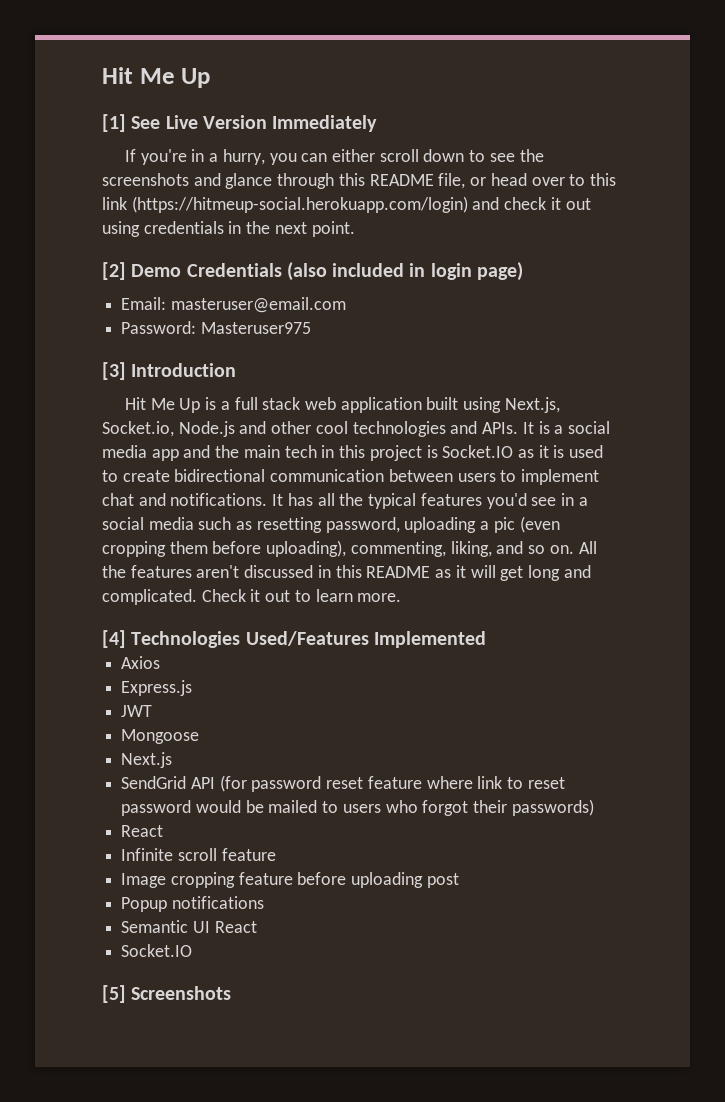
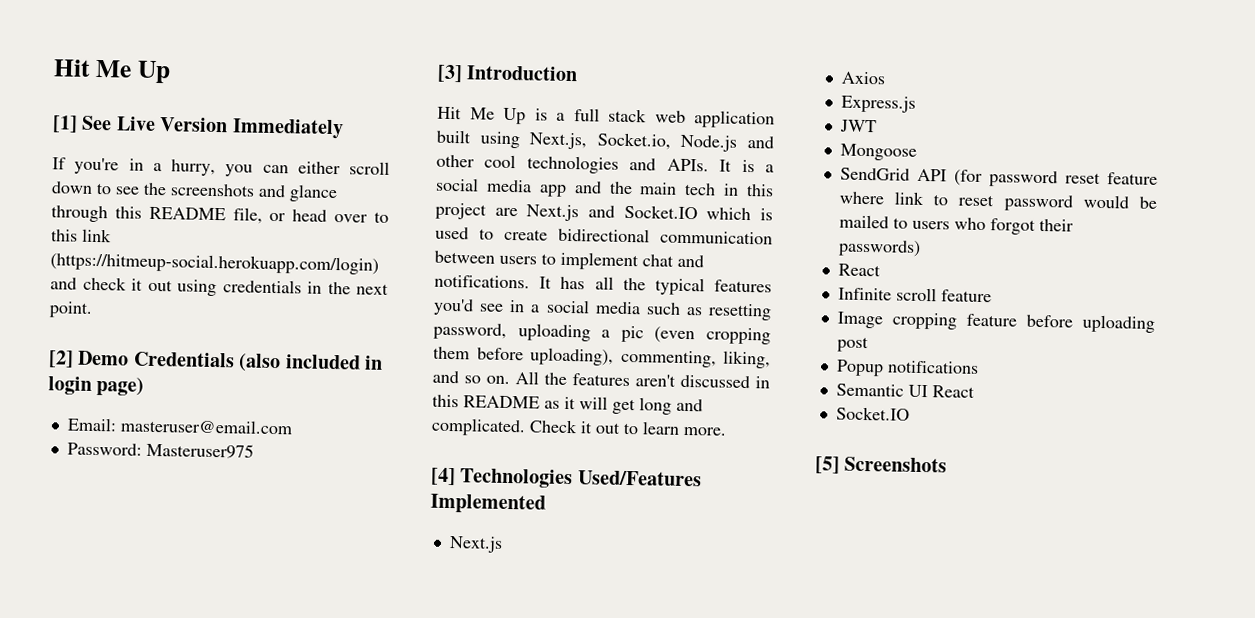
- It is a social media app and the main tech in this project is Socket.IO as it is used to create bidirectional communication between users to implement chat and notifications.
+ It is a social media app and the main tech in this project are Next.js and Socket.IO which is used to create bidirectional communication between users to implement chat and notifications.
  [4] Technologies Used/Features Implemented
+ Next.js
- Next.js

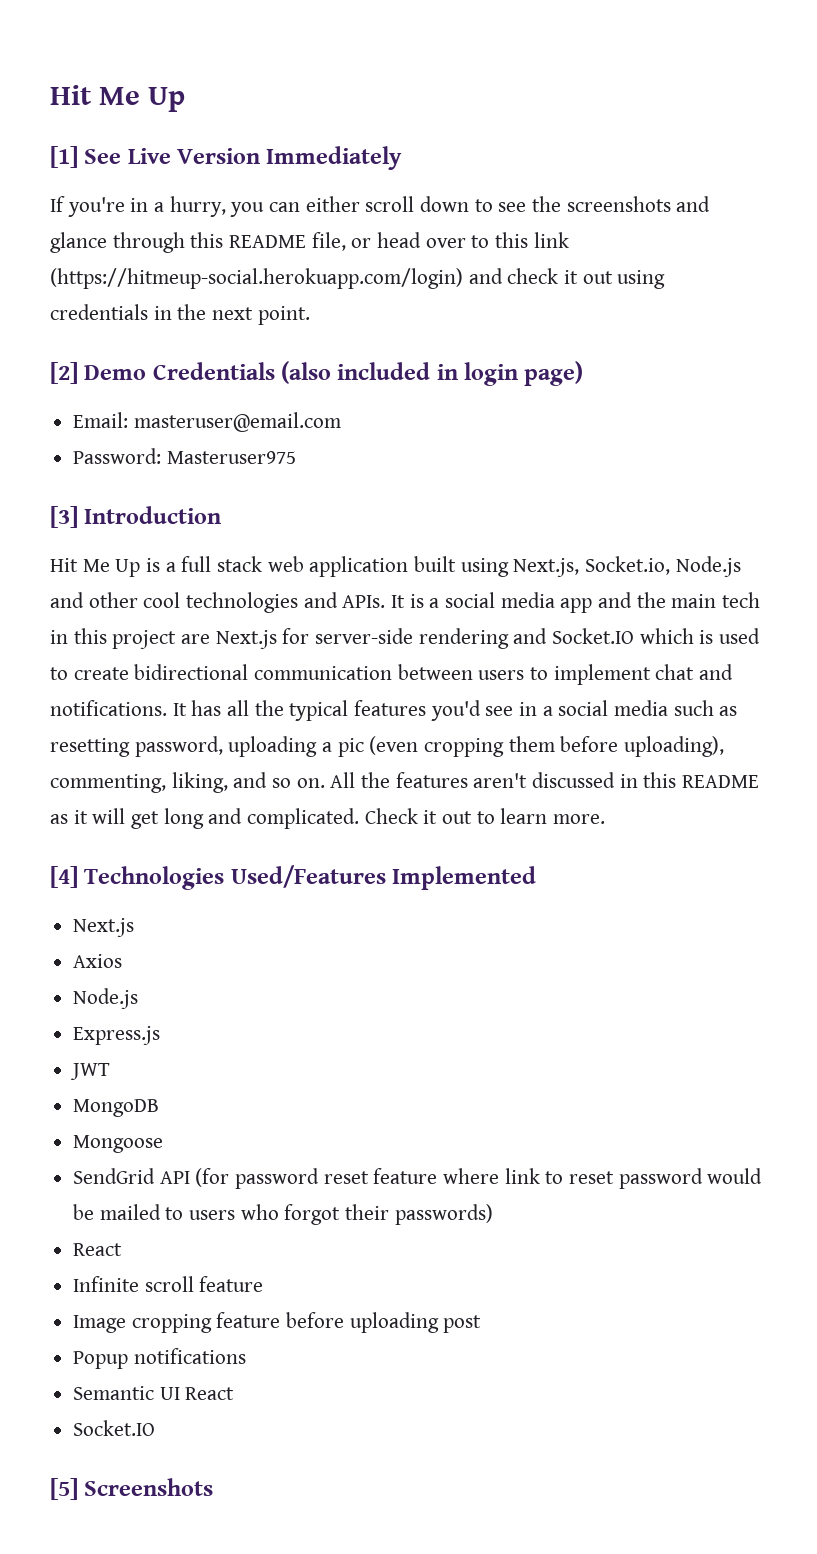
- It is a social media app and the main tech in this project are Next.js and Socket.IO which is used to create bidirectional communication between users to implement chat and notifications.
+ It is a social media app and the main tech in this project are Next.js for server-side rendering and Socket.IO which is used to create bidirectional communication between users to implement chat and notifications.
  Axios
+ Node.js
+ MongoDB

